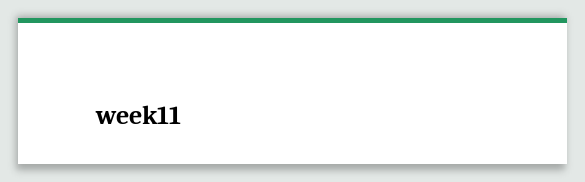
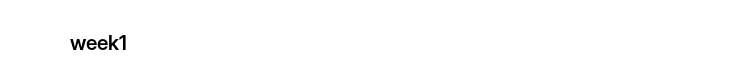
- week11
+ week1

